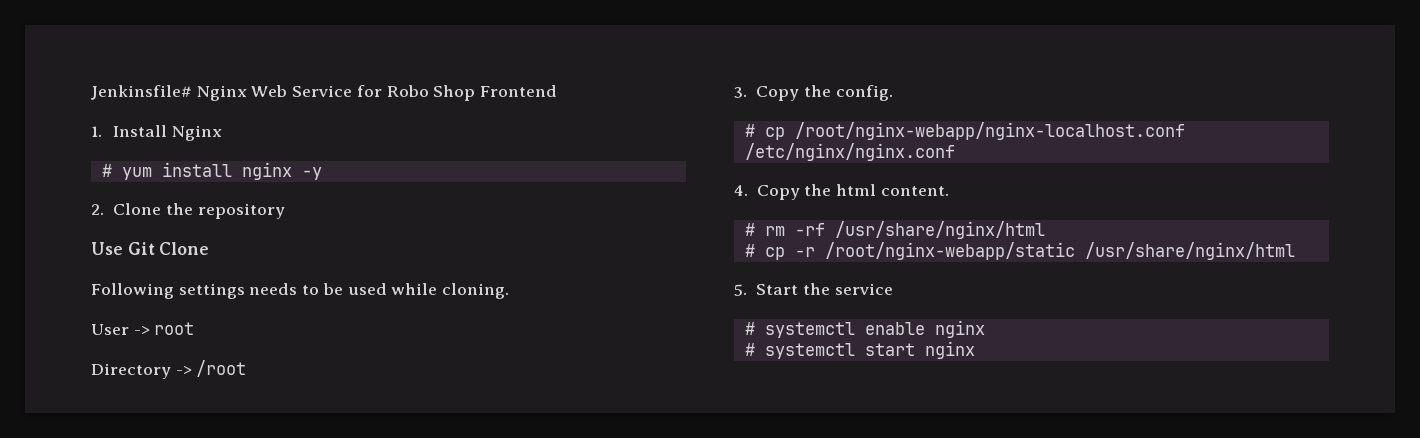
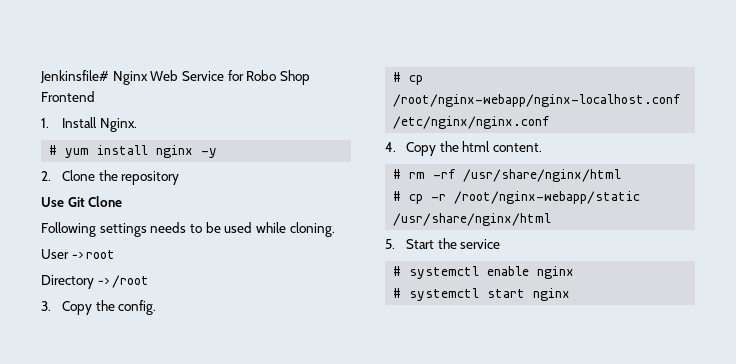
- 1. Install Nginx
+ 1. Install Nginx.

